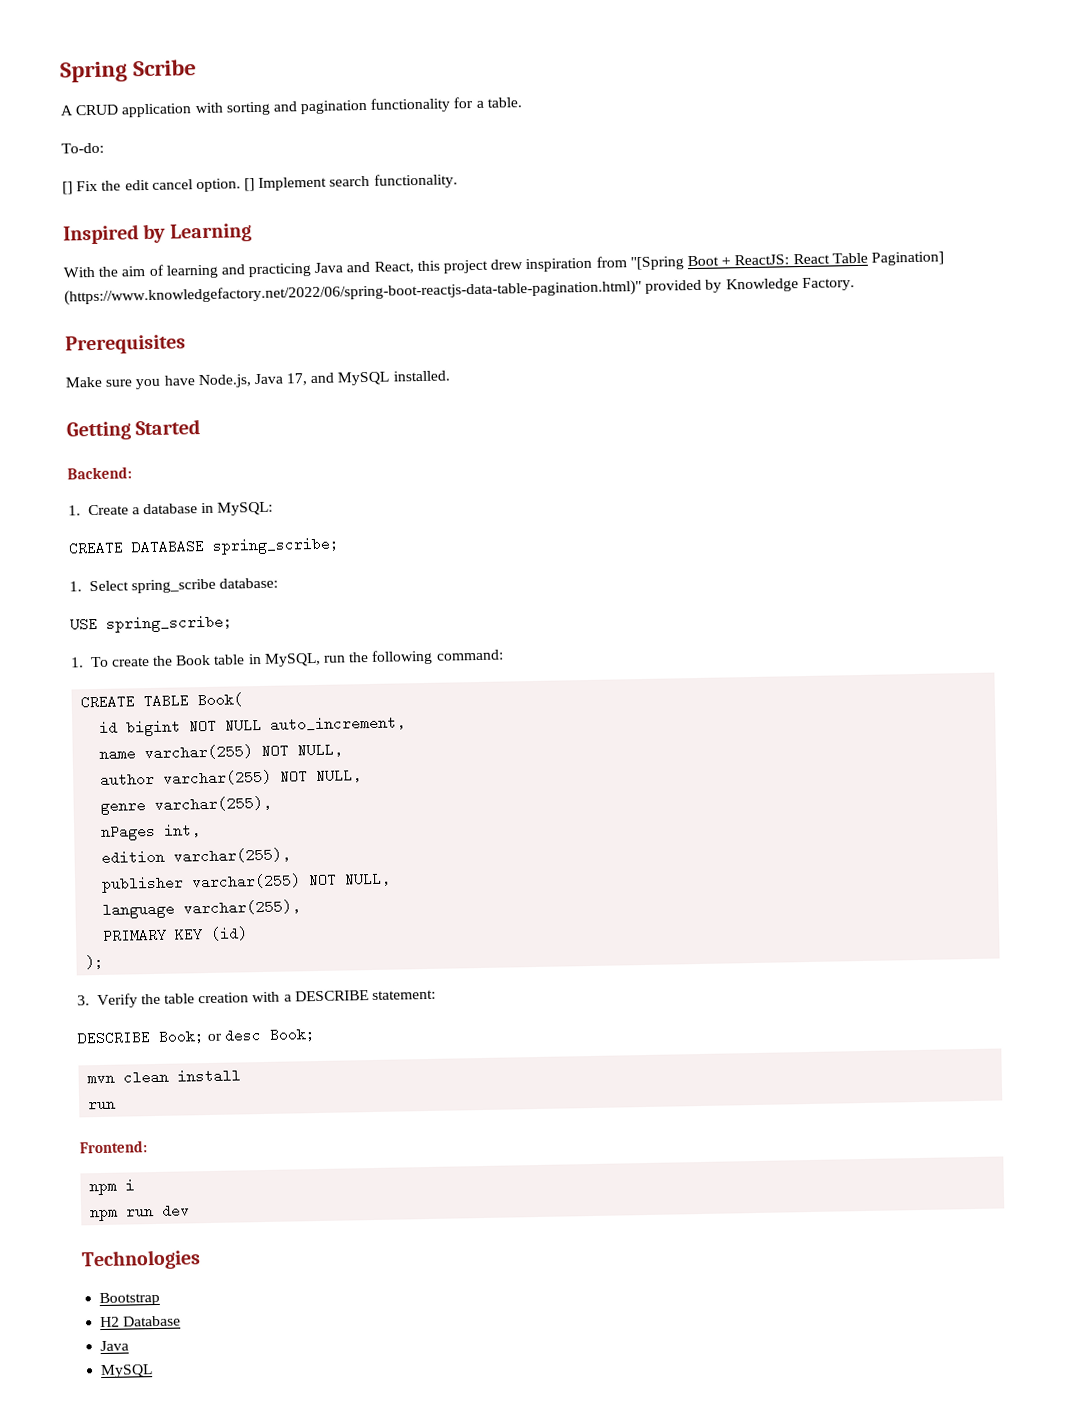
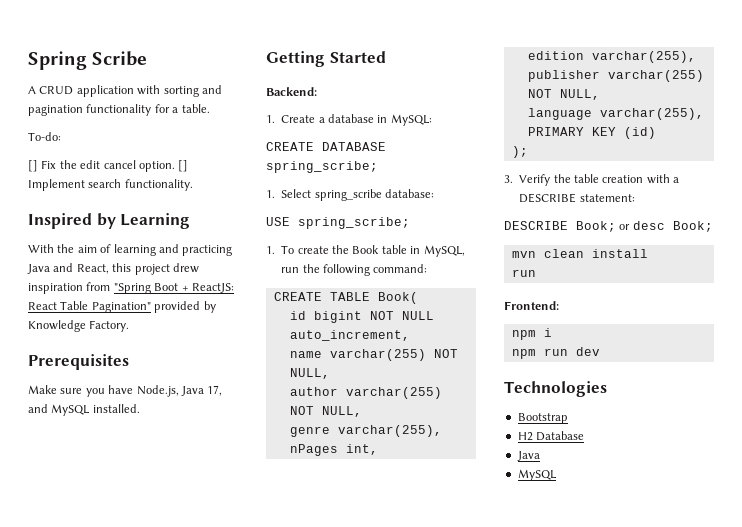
- With the aim of learning and practicing Java and React, this project drew inspiration from "[Spring Boot + ReactJS: React Table Pagination] (https://www.knowledgefactory.net/2022/06/spring-boot-reactjs-data-table-pagination.html)" provided by Knowledge Factory.
+ With the aim of learning and practicing Java and React, this project drew inspiration from "Spring Boot + ReactJS: React Table Pagination" provided by Knowledge Factory.

